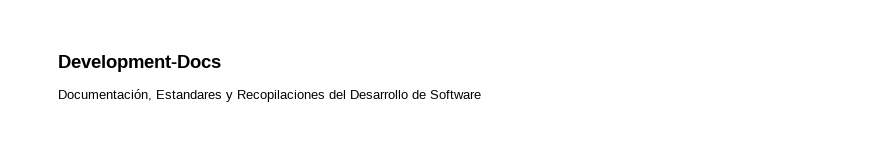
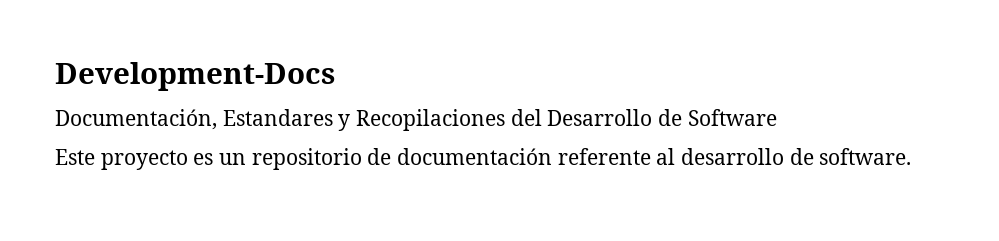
+ Este proyecto es un repositorio de documentación referente al desarrollo de software.

